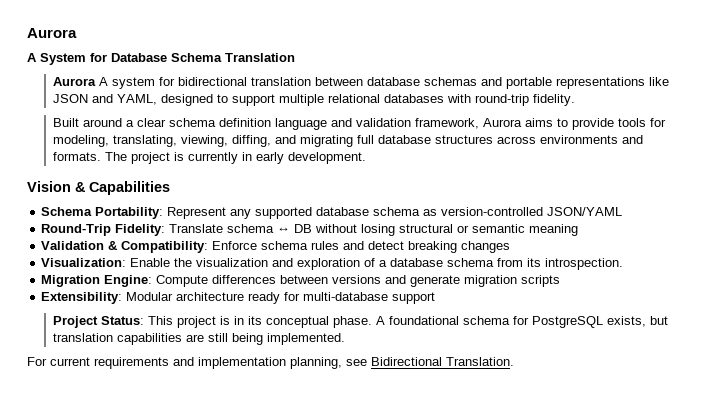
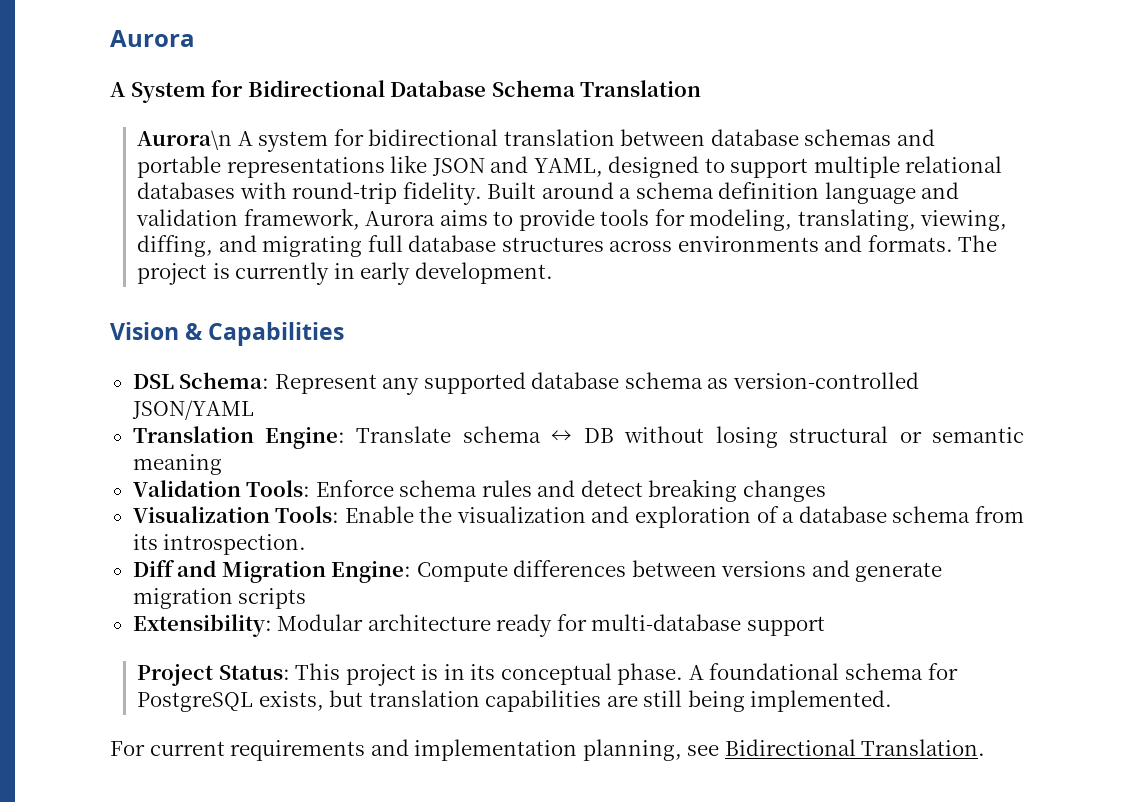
- A System for Database Schema Translation
+ A System for Bidirectional Database Schema Translation
- Aurora A system for bidirectional translation between database schemas and portable representations like JSON and YAML, designed to support multiple relational databases with round-trip fidelity.
- Built around a clear schema definition language and validation framework, Aurora aims to provide tools for modeling, translating, viewing, diffing, and migrating full database structures across environments and formats.
+ Aurora\n A system for bidirectional translation between database schemas and portable representations like JSON and YAML, designed to support multiple relational databases with round-trip fidelity. Built around a schema definition language and validation framework, Aurora aims to provide tools for modeling, translating, viewing, diffing, and migrating full database structures across environments and formats.
- Schema Portability: Represent any supported database schema as version-controlled JSON/YAML
+ DSL Schema: Represent any supported database schema as version-controlled JSON/YAML
- Round-Trip Fidelity: Translate schema ↔ DB without losing structural or semantic meaning
+ Translation Engine: Translate schema ↔ DB without losing structural or semantic meaning
- Validation & Compatibility: Enforce schema rules and detect breaking changes
+ Validation Tools: Enforce schema rules and detect breaking changes
- Visualization: Enable the visualization and exploration of a database schema from its introspection.
+ Visualization Tools: Enable the visualization and exploration of a database schema from its introspection.
- Migration Engine: Compute differences between versions and generate migration scripts
+ Diff and Migration Engine: Compute differences between versions and generate migration scripts

